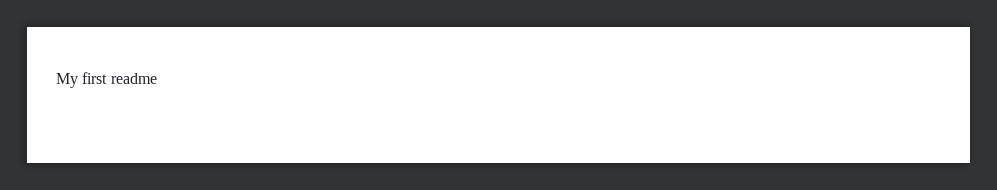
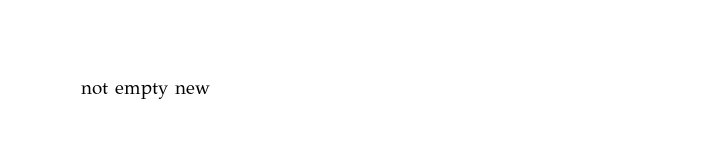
- My first readme
+ not empty new

